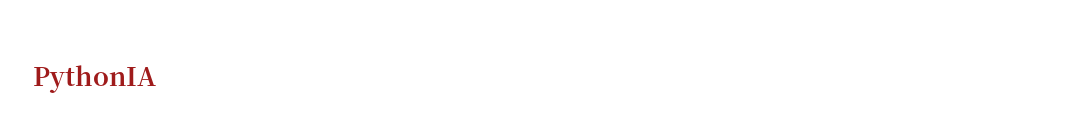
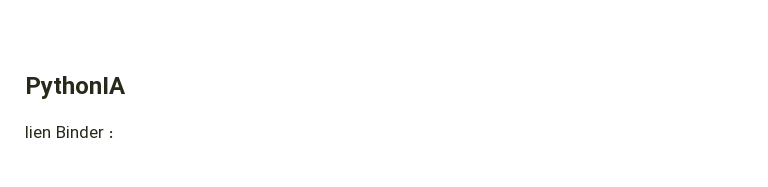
+ lien Binder :

